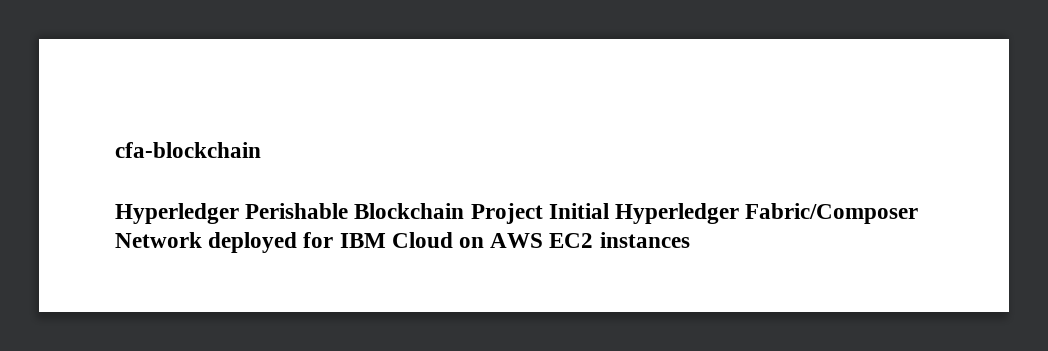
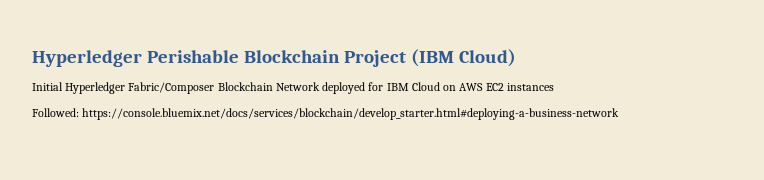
- cfa-blockchain
- Hyperledger Perishable Blockchain Project Initial Hyperledger Fabric/Composer Network deployed for IBM Cloud on AWS EC2 instances
+ Hyperledger Perishable Blockchain Project (IBM Cloud)
+ Initial Hyperledger Fabric/Composer Blockchain Network deployed for IBM Cloud on AWS EC2 instances
+ Followed: https://console.bluemix.net/docs/services/blockchain/develop_starter.html#deploying-a-business-network

